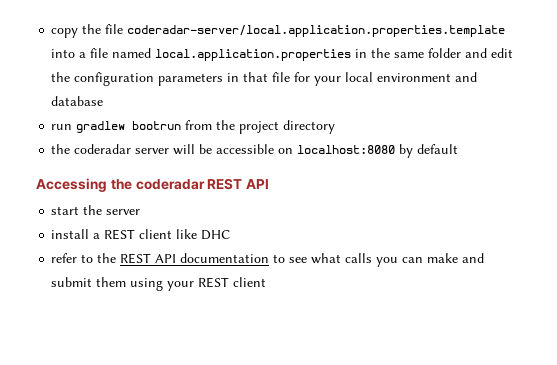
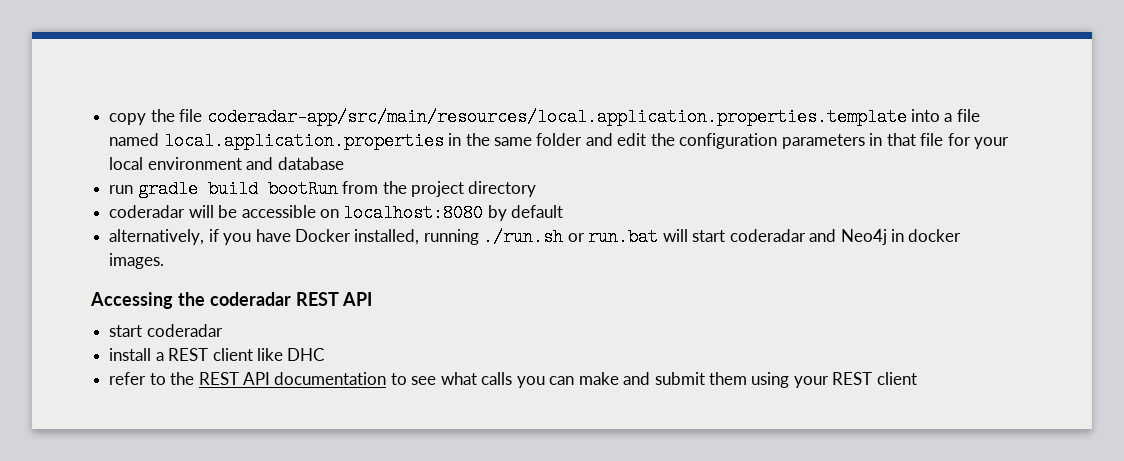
- copy the file coderadar-server/local.application.properties.template into a file named local.application.properties in the same folder and edit the configuration parameters in that file for your local environment and database
+ copy the file coderadar-app/src/main/resources/local.application.properties.template into a file named local.application.properties in the same folder and edit the configuration parameters in that file for your local environment and database
- run gradlew bootrun from the project directory
+ run gradle build bootRun from the project directory
- the coderadar server will be accessible on localhost:8080 by default
+ coderadar will be accessible on localhost:8080 by default
+ alternatively, if you have Docker installed, running ./run.sh or run.bat will start coderadar and Neo4j in docker images.
  Accessing the coderadar REST API
- start the server
+ start coderadar

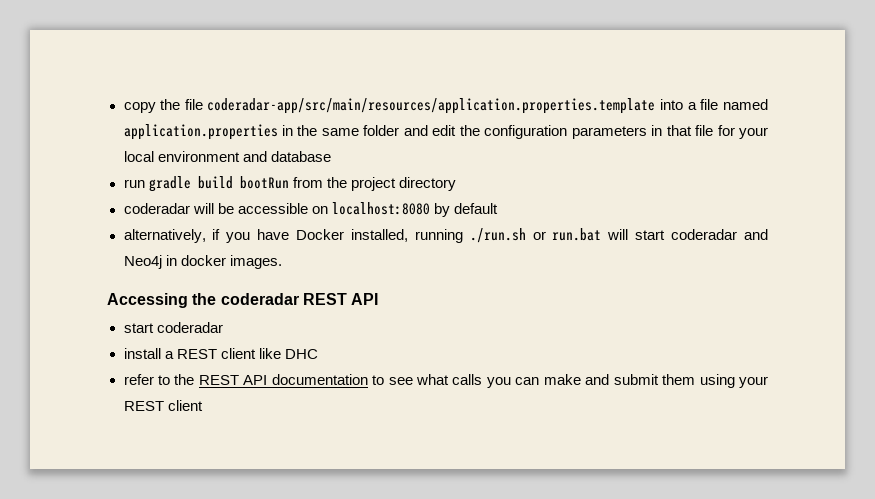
- copy the file coderadar-app/src/main/resources/local.application.properties.template into a file named local.application.properties in the same folder and edit the configuration parameters in that file for your local environment and database
+ copy the file coderadar-app/src/main/resources/application.properties.template into a file named application.properties in the same folder and edit the configuration parameters in that file for your local environment and database

